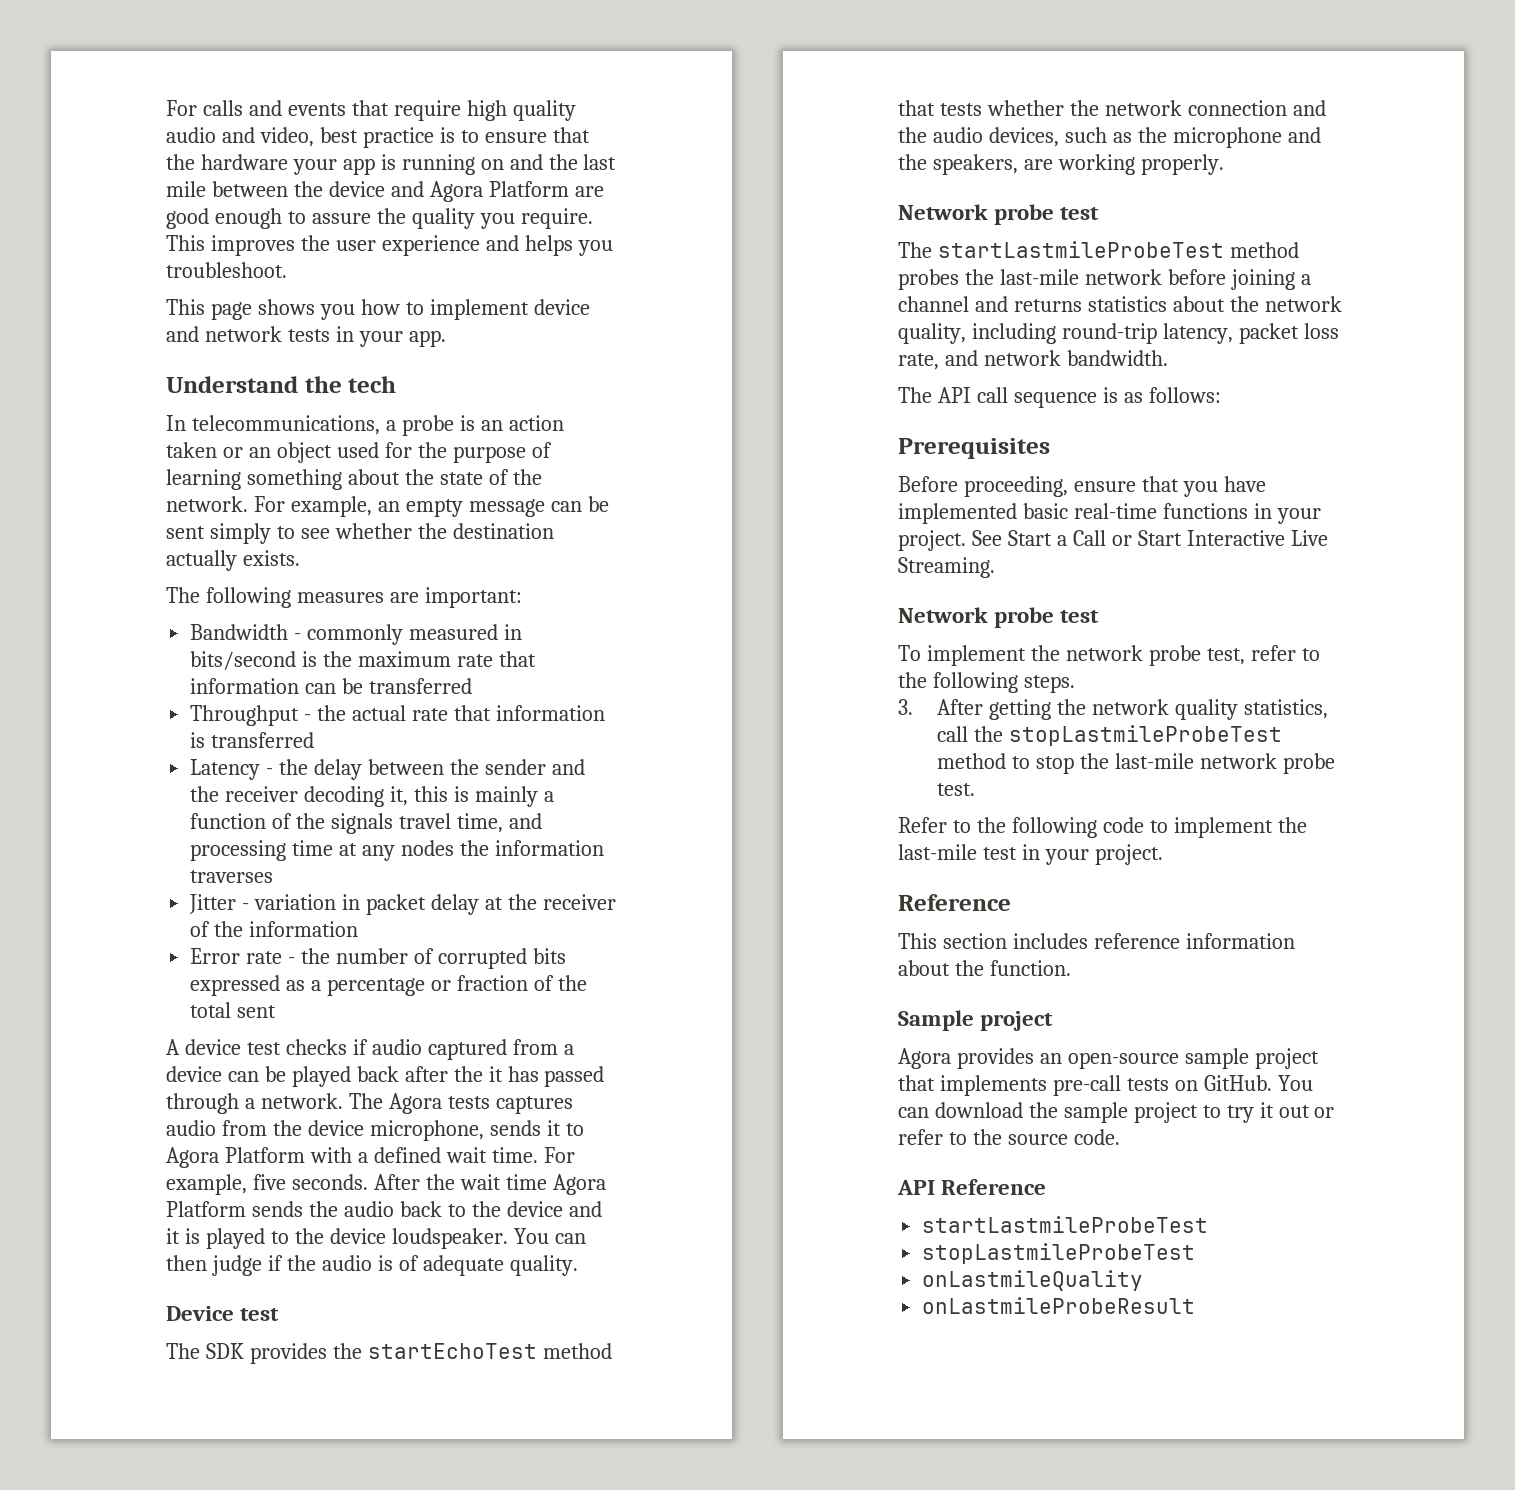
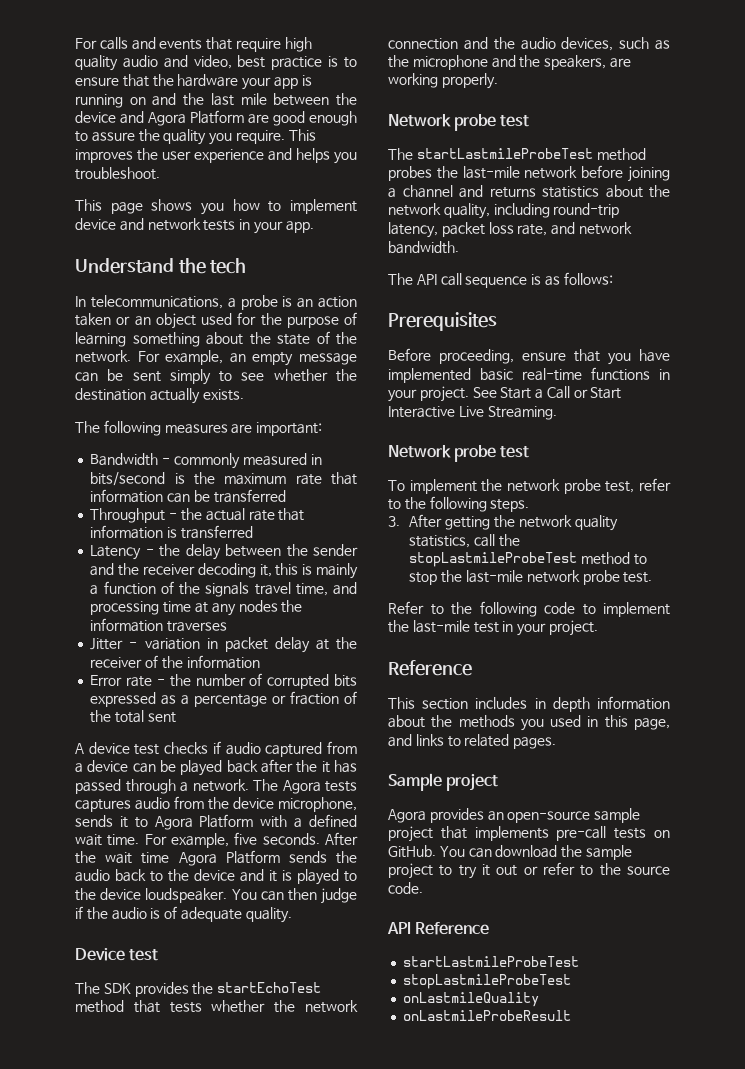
- This section includes reference information about the function.
+ This section includes in depth information about the methods you used in this page, and links to related pages.

